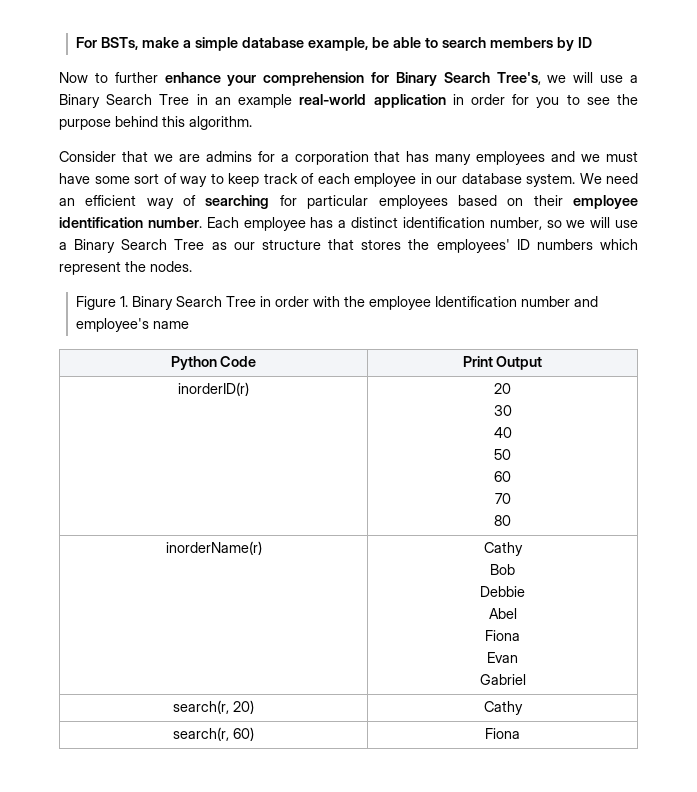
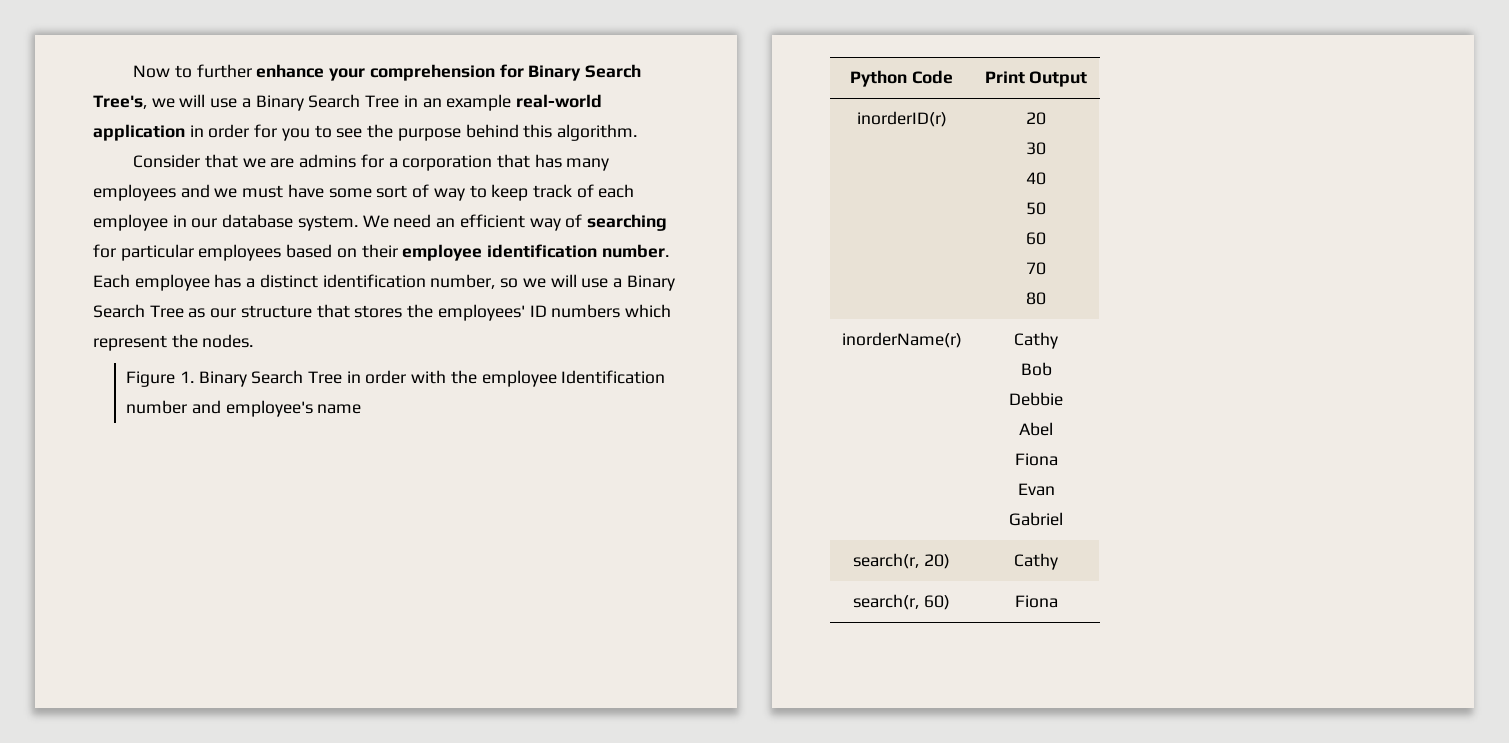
- For BSTs, make a simple database example, be able to search members by ID

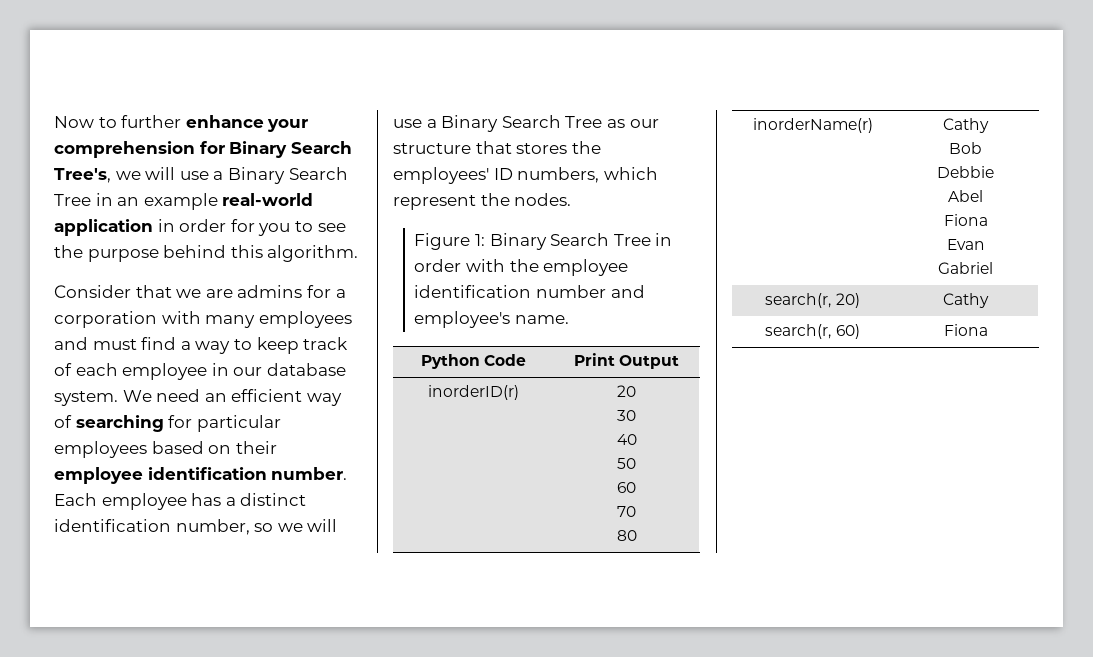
- Consider that we are admins for a corporation that has many employees and we must have some sort of way to keep track of each employee in our database system.
+ Consider that we are admins for a corporation with many employees and must find a way to keep track of each employee in our database system.
- Each employee has a distinct identification number, so we will use a Binary Search Tree as our structure that stores the employees' ID numbers which represent the nodes.
+ Each employee has a distinct identification number, so we will use a Binary Search Tree as our structure that stores the employees' ID numbers, which represent the nodes.
- Figure 1. Binary Search Tree in order with the employee Identification number and employee's name
+ Figure 1: Binary Search Tree in order with the employee identification number and employee's name.

